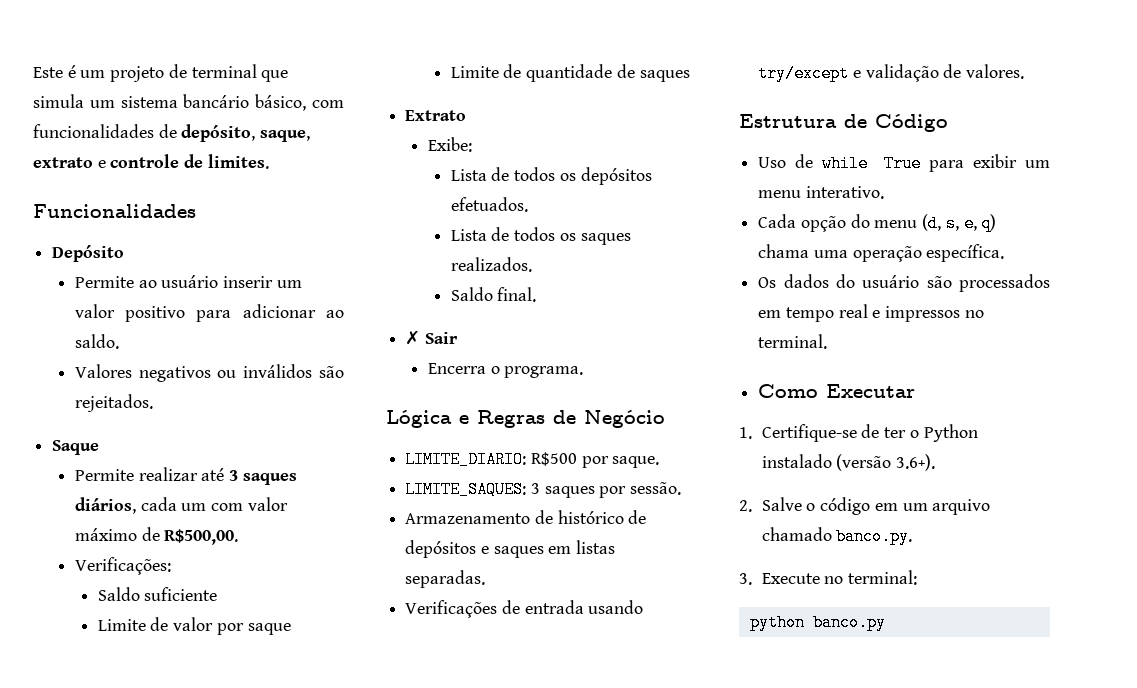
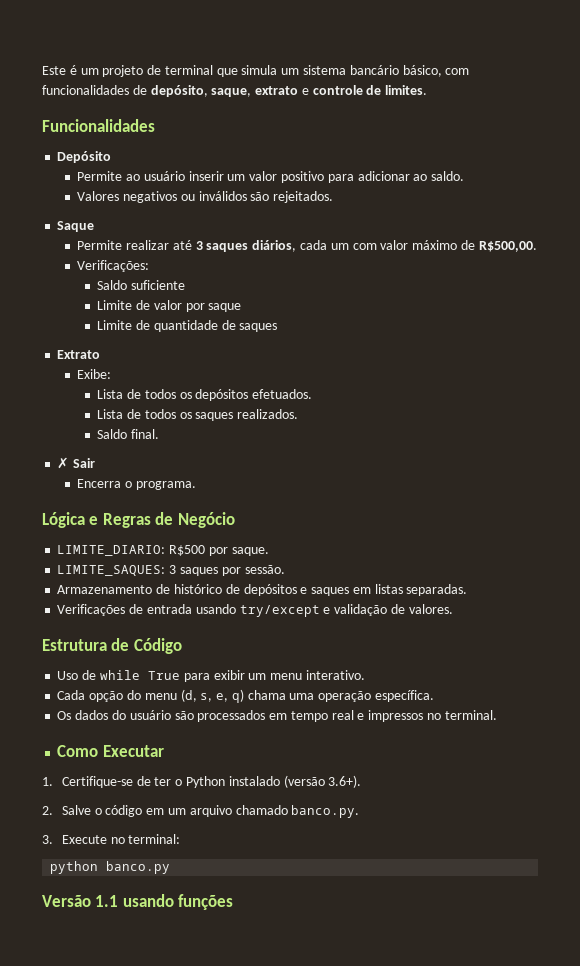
+ Versão 1.1 usando funções

